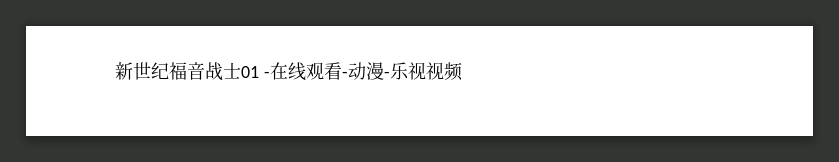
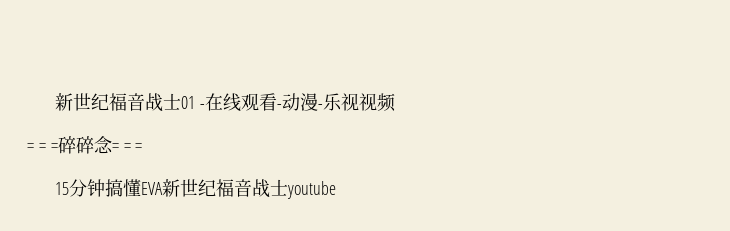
+ = = =碎碎念= = =
+ 15分钟搞懂EVA新世纪福音战士youtube

